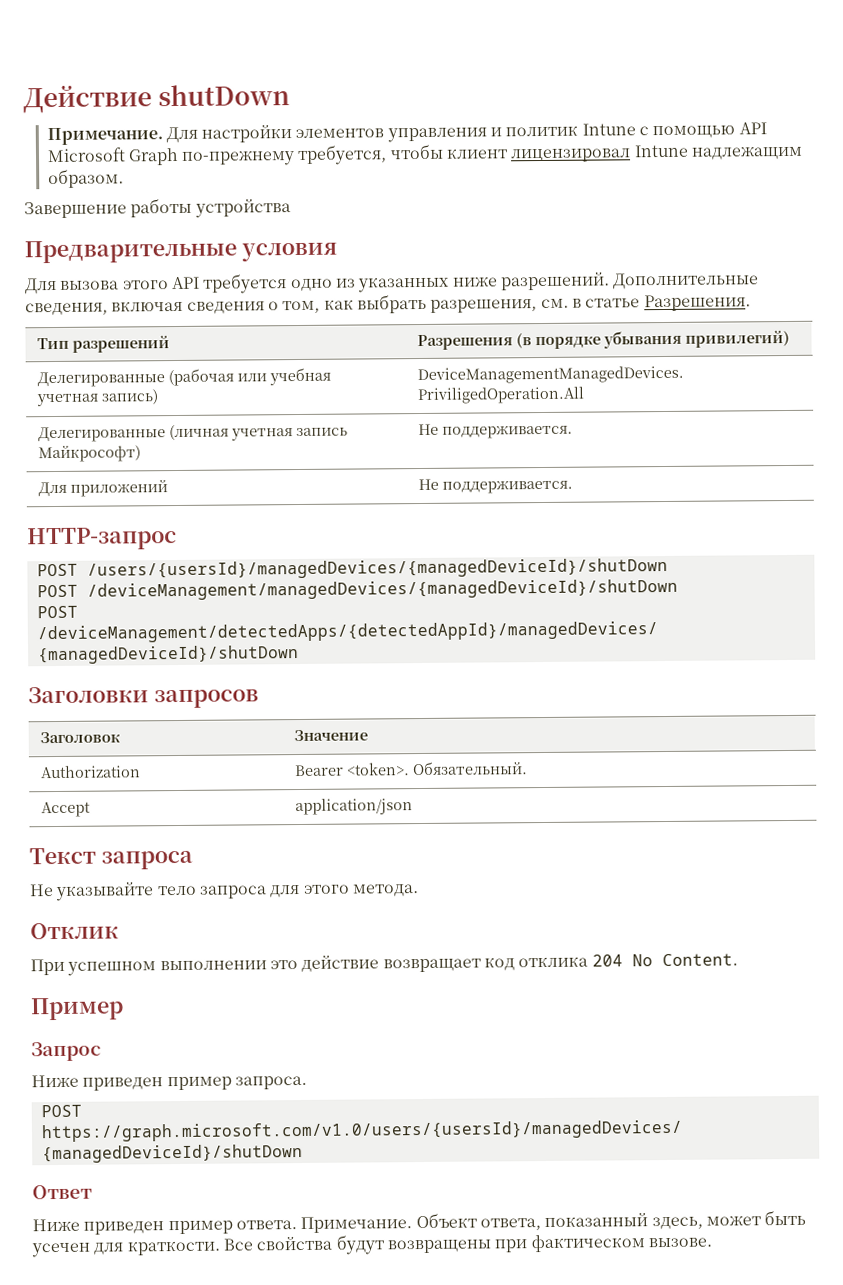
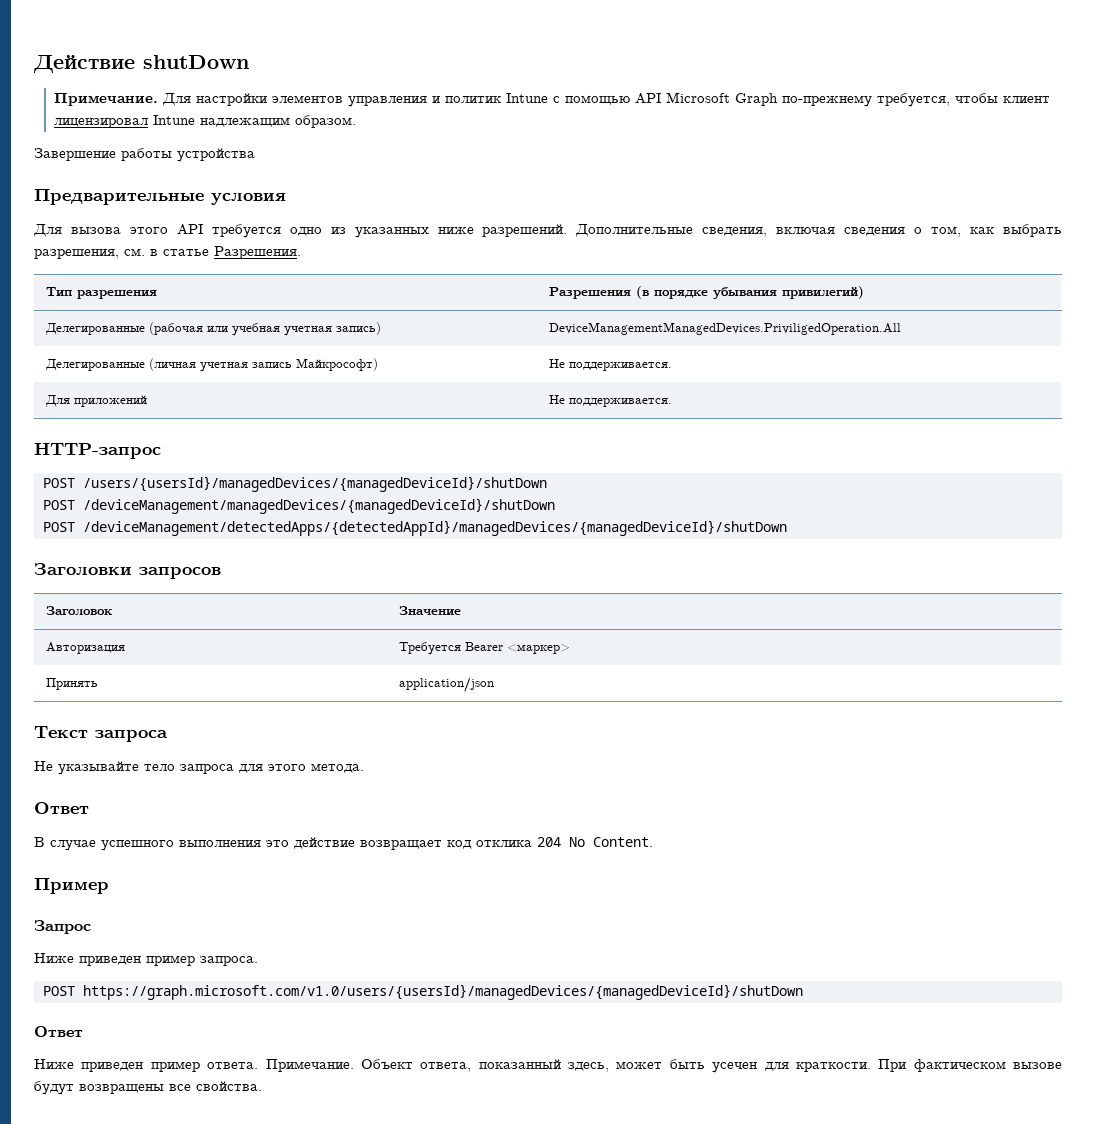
- Тип разрешений | Разрешения (в порядке убывания привилегий)
+ Тип разрешения | Разрешения (в порядке убывания привилегий)
- Authorization | Bearer <token>. Обязательный.
- Accept | application/json
+ Авторизация | Требуется Bearer <маркер>
+ Принять | application/json
  Не указывайте тело запроса для этого метода.
- Отклик
- При успешном выполнении это действие возвращает код отклика 204 No Content.
+ Ответ
+ В случае успешного выполнения это действие возвращает код отклика 204 No Content.
- Все свойства будут возвращены при фактическом вызове.
+ При фактическом вызове будут возвращены все свойства.

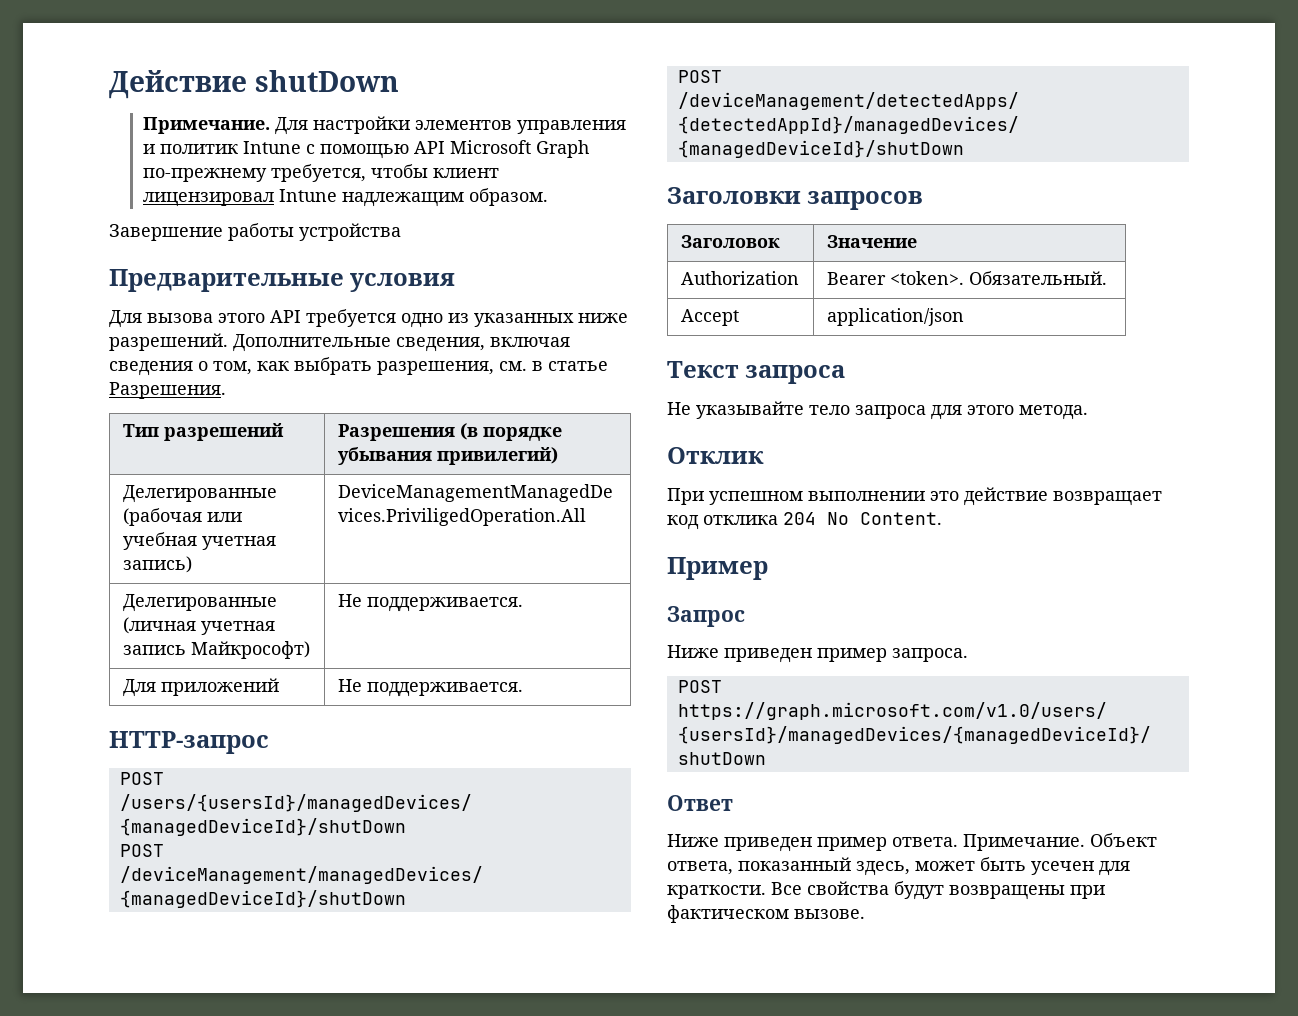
- Тип разрешения | Разрешения (в порядке убывания привилегий)
+ Тип разрешений | Разрешения (в порядке убывания привилегий)
- Авторизация | Требуется Bearer <маркер>
- Принять | application/json
+ Authorization | Bearer <token>. Обязательный.
+ Accept | application/json
  Не указывайте тело запроса для этого метода.
- Ответ
- В случае успешного выполнения это действие возвращает код отклика 204 No Content.
+ Отклик
+ При успешном выполнении это действие возвращает код отклика 204 No Content.
- При фактическом вызове будут возвращены все свойства.
+ Все свойства будут возвращены при фактическом вызове.

